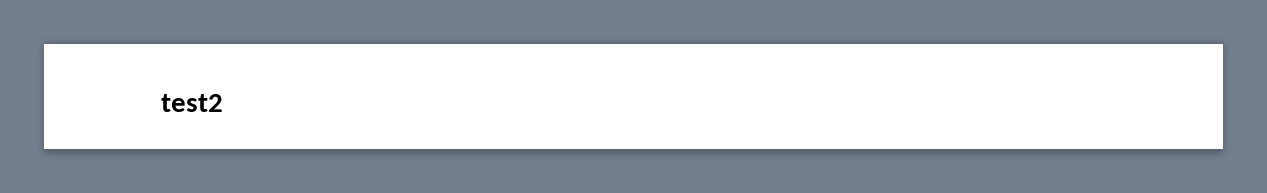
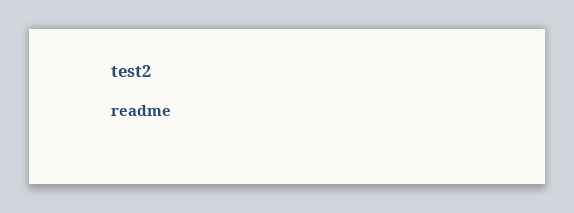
+ readme

